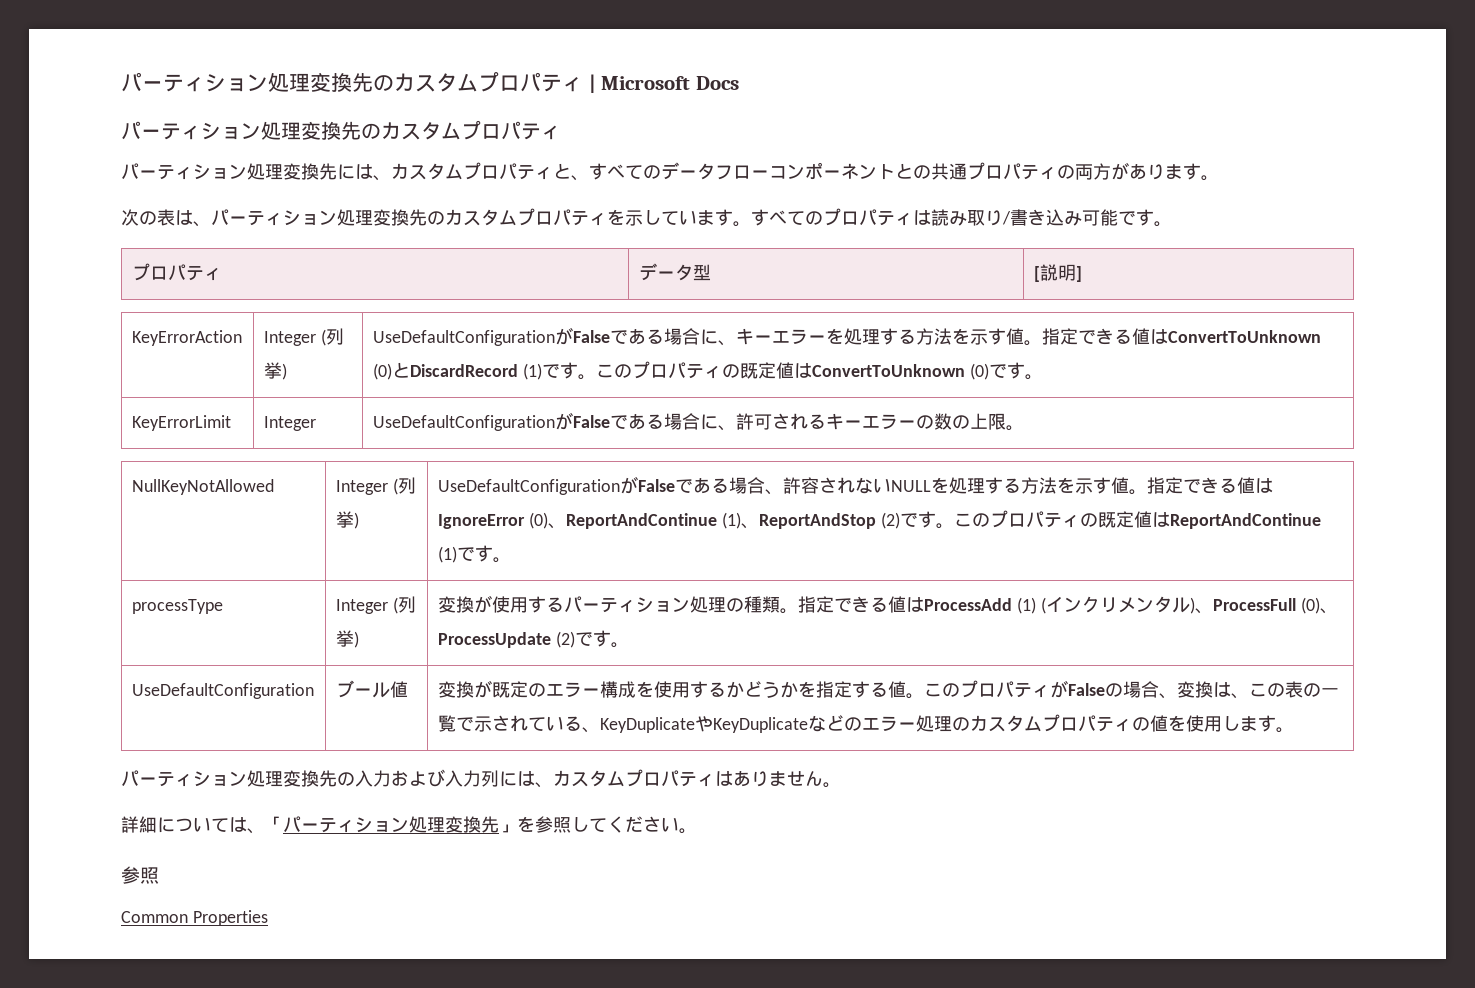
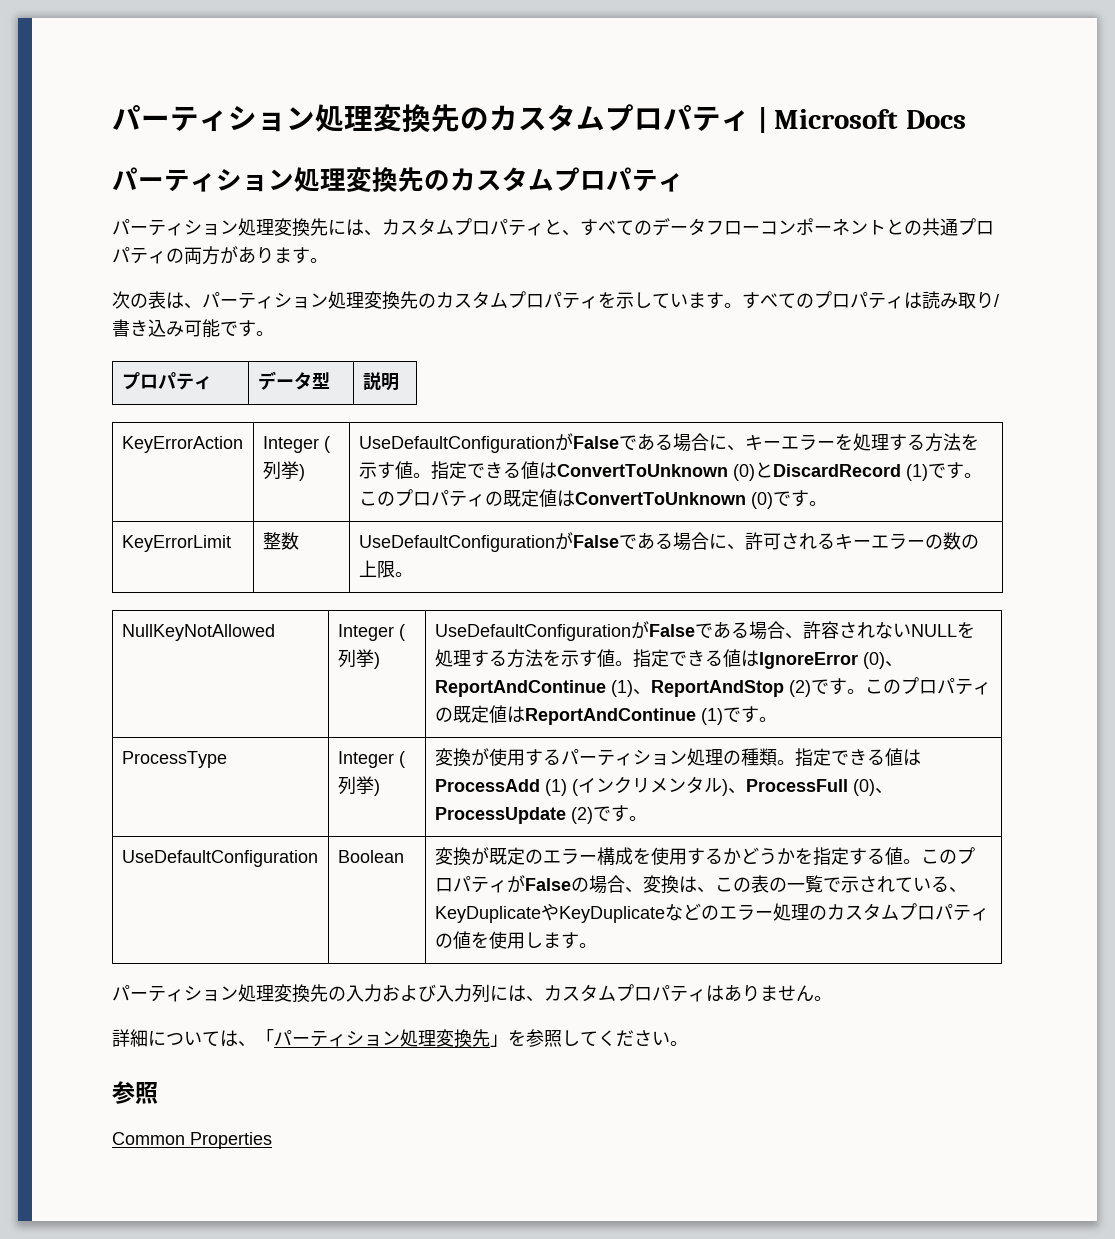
- プロパティ | データ型 | [説明]
+ プロパティ | データ型 | 説明
- KeyErrorLimit | Integer | UseDefaultConfigurationがFalseである場合に、許可されるキーエラーの数の上限。
+ KeyErrorLimit | 整数 | UseDefaultConfigurationがFalseである場合に、許可されるキーエラーの数の上限。
- processType | Integer (列挙) | 変換が使用するパーティション処理の種類。指定できる値はProcessAdd (1) (インクリメンタル)、ProcessFull (0)、ProcessUpdate (2)です。
+ ProcessType | Integer (列挙) | 変換が使用するパーティション処理の種類。指定できる値はProcessAdd (1) (インクリメンタル)、ProcessFull (0)、ProcessUpdate (2)です。
- ブール値
+ Boolean

